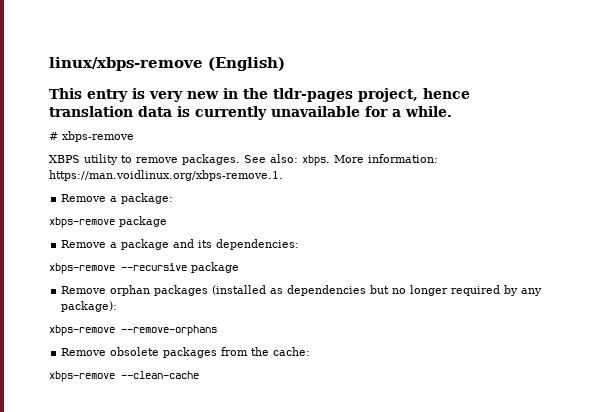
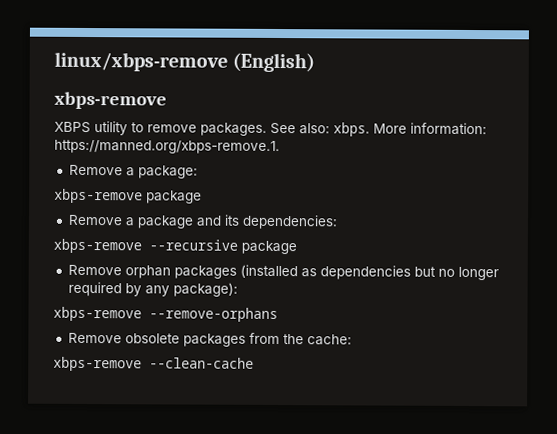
  linux/xbps-remove (English)
- This entry is very new in the tldr-pages project, hence translation data is currently unavailable for a while.
- # xbps-remove
+ xbps-remove
- More information: https://man.voidlinux.org/xbps-remove.1.
+ More information: https://manned.org/xbps-remove.1.

